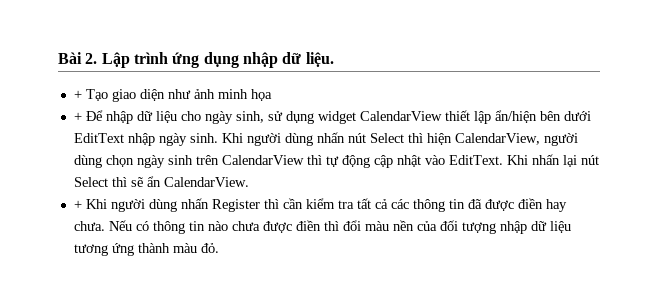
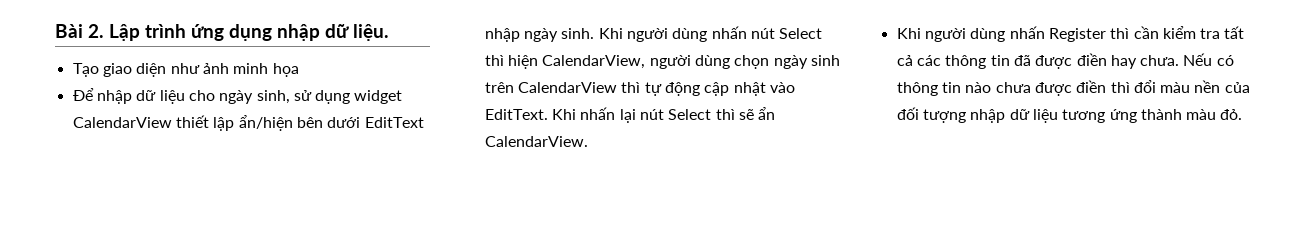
- + Tạo giao diện như ảnh minh họa
+ Tạo giao diện như ảnh minh họa
- + Để nhập dữ liệu cho ngày sinh, sử dụng widget CalendarView thiết lập ẩn/hiện bên dưới EditText nhập ngày sinh.
+ Để nhập dữ liệu cho ngày sinh, sử dụng widget CalendarView thiết lập ẩn/hiện bên dưới EditText nhập ngày sinh.
- + Khi người dùng nhấn Register thì cần kiểm tra tất cả các thông tin đã được điền hay chưa.
+ Khi người dùng nhấn Register thì cần kiểm tra tất cả các thông tin đã được điền hay chưa.

